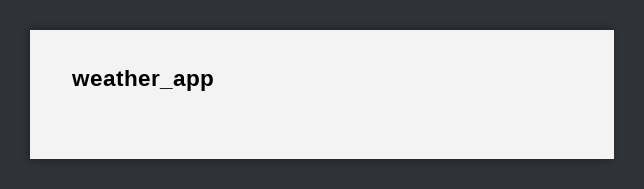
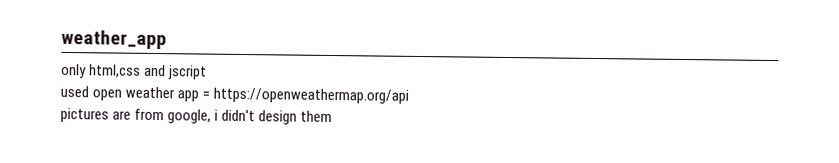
+ only html,css and jscript
+ used open weather app = https://openweathermap.org/api
+ pictures are from google, i didn't design them

